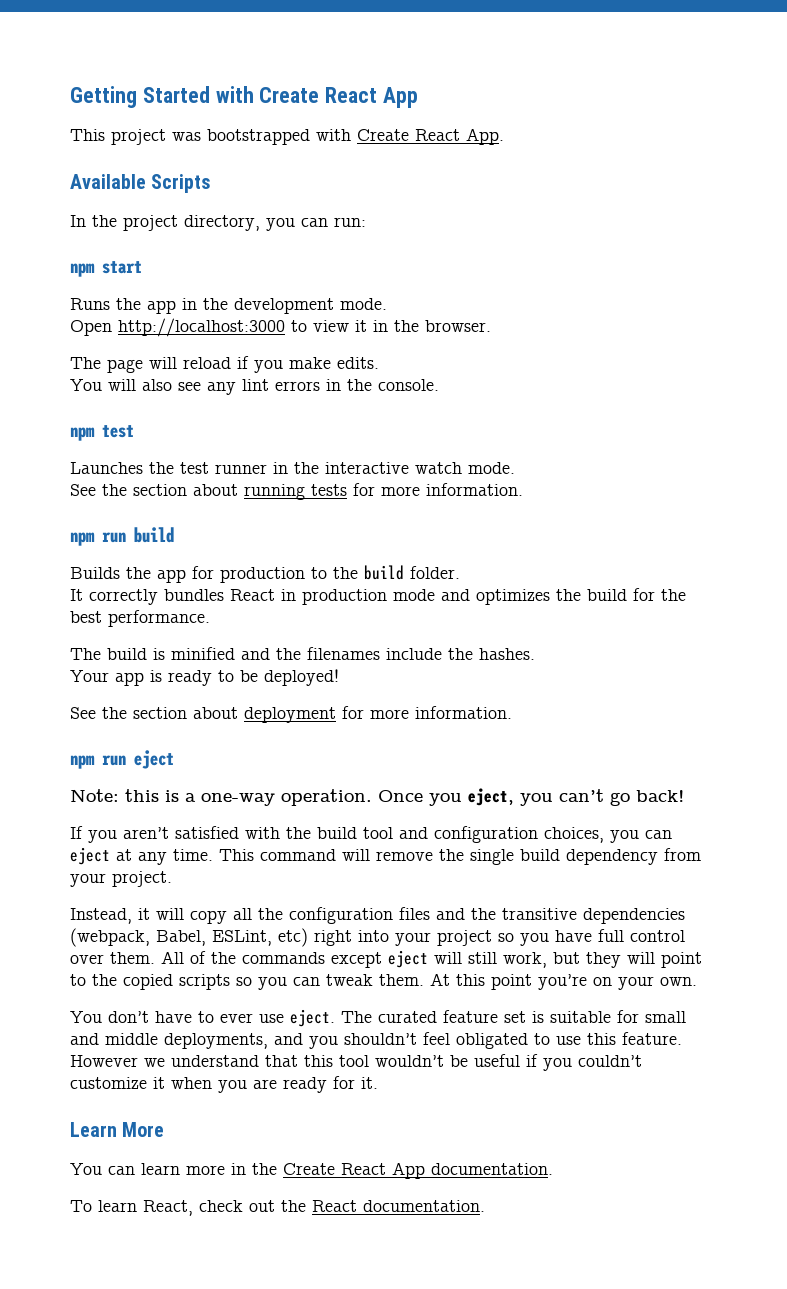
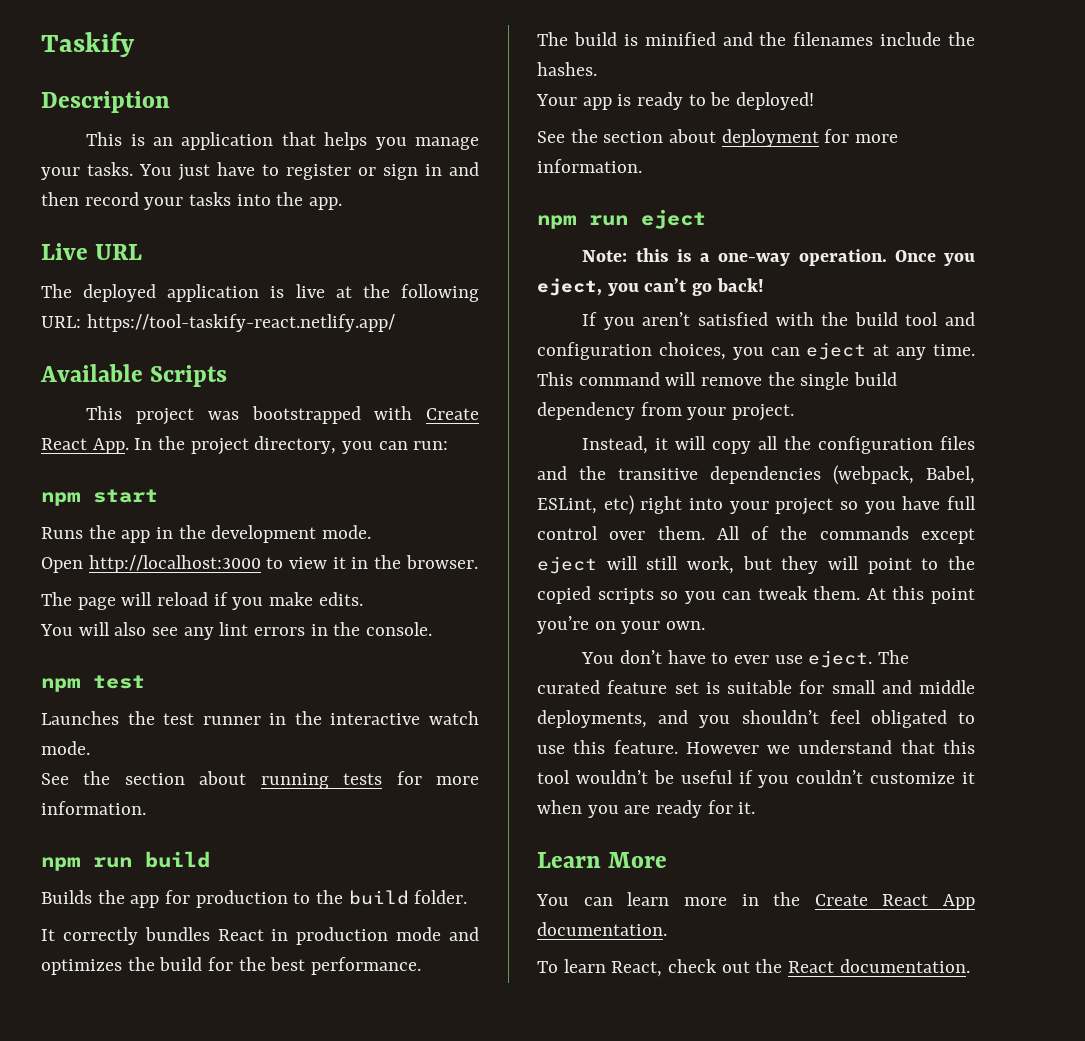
- Getting Started with Create React App
+ Taskify
+ Description
+ This is an application that helps you manage your tasks. You just have to register or sign in and then record your tasks into the app.
+ Live URL
+ The deployed application is live at the following URL: https://tool-taskify-react.netlify.app/
+ Available Scripts
- This project was bootstrapped with Create React App.
- Available Scripts
- In the project directory, you can run:
+ This project was bootstrapped with Create React App. In the project directory, you can run:

